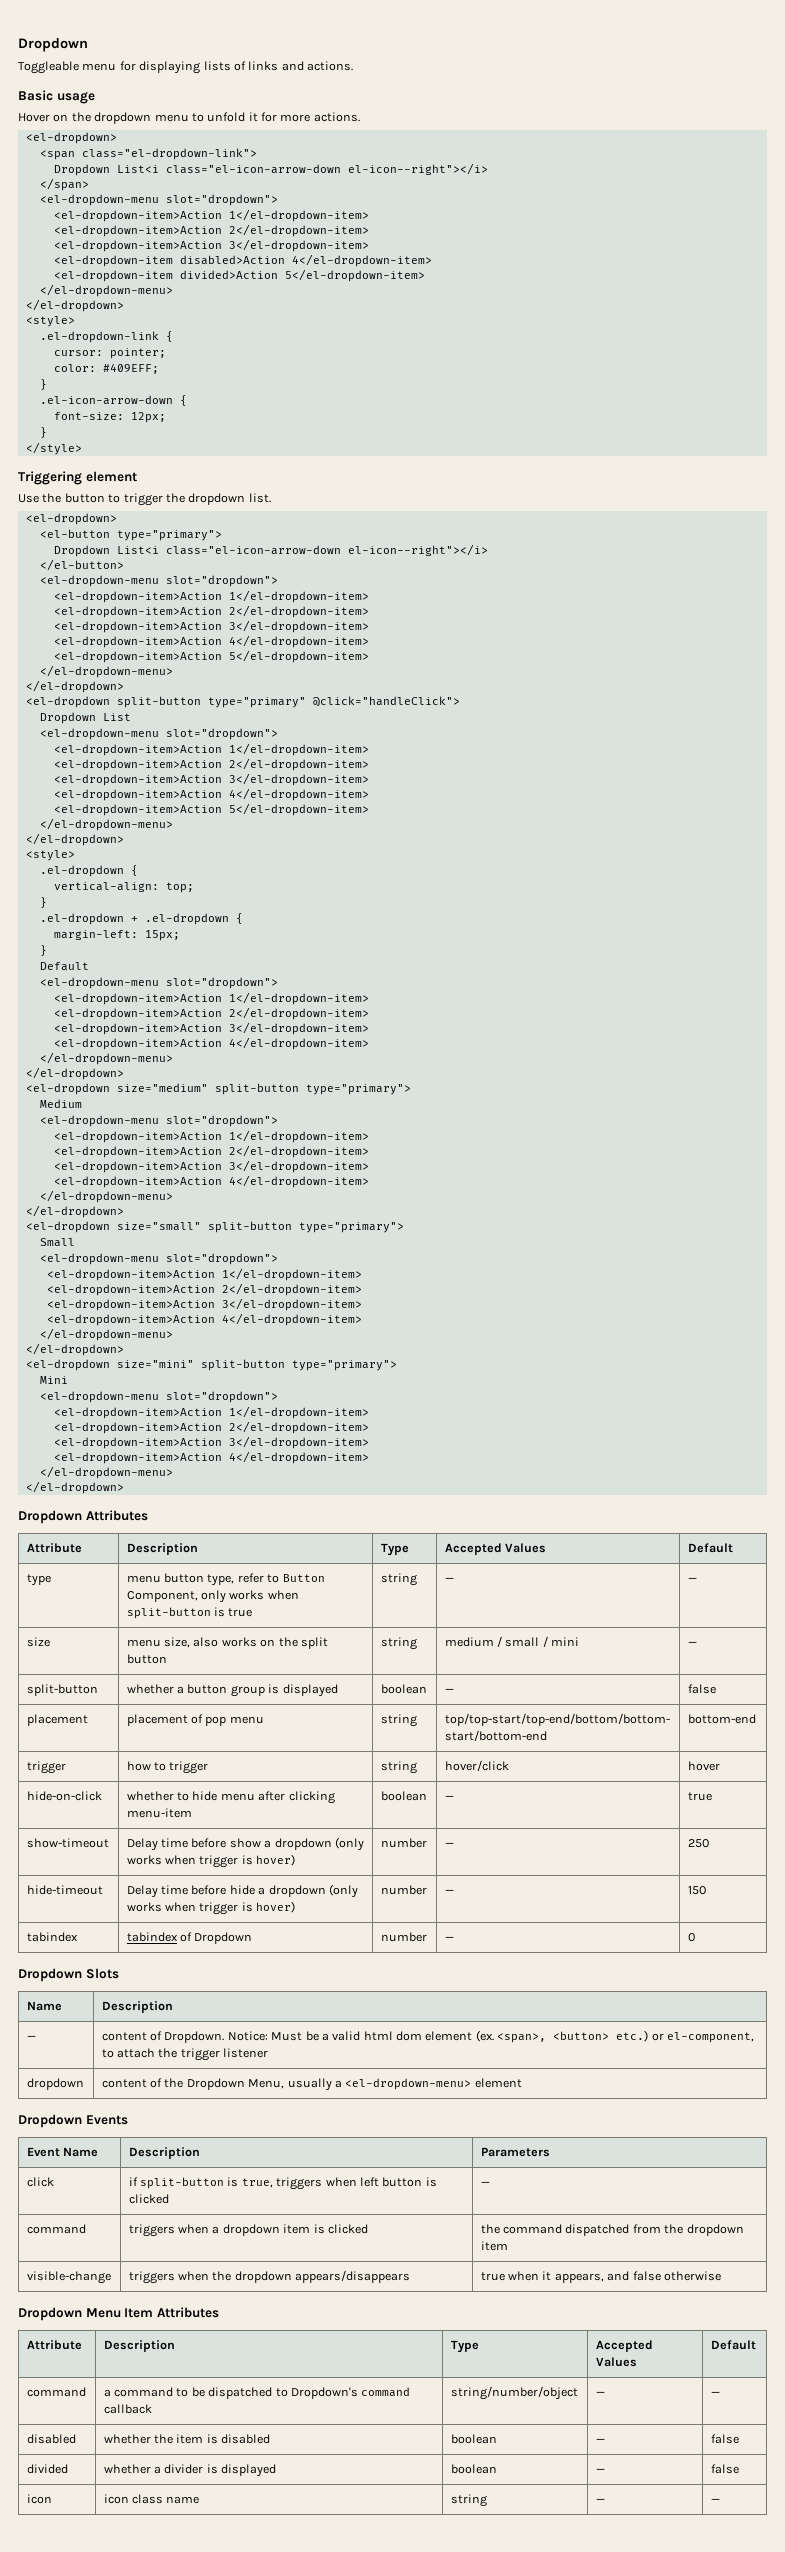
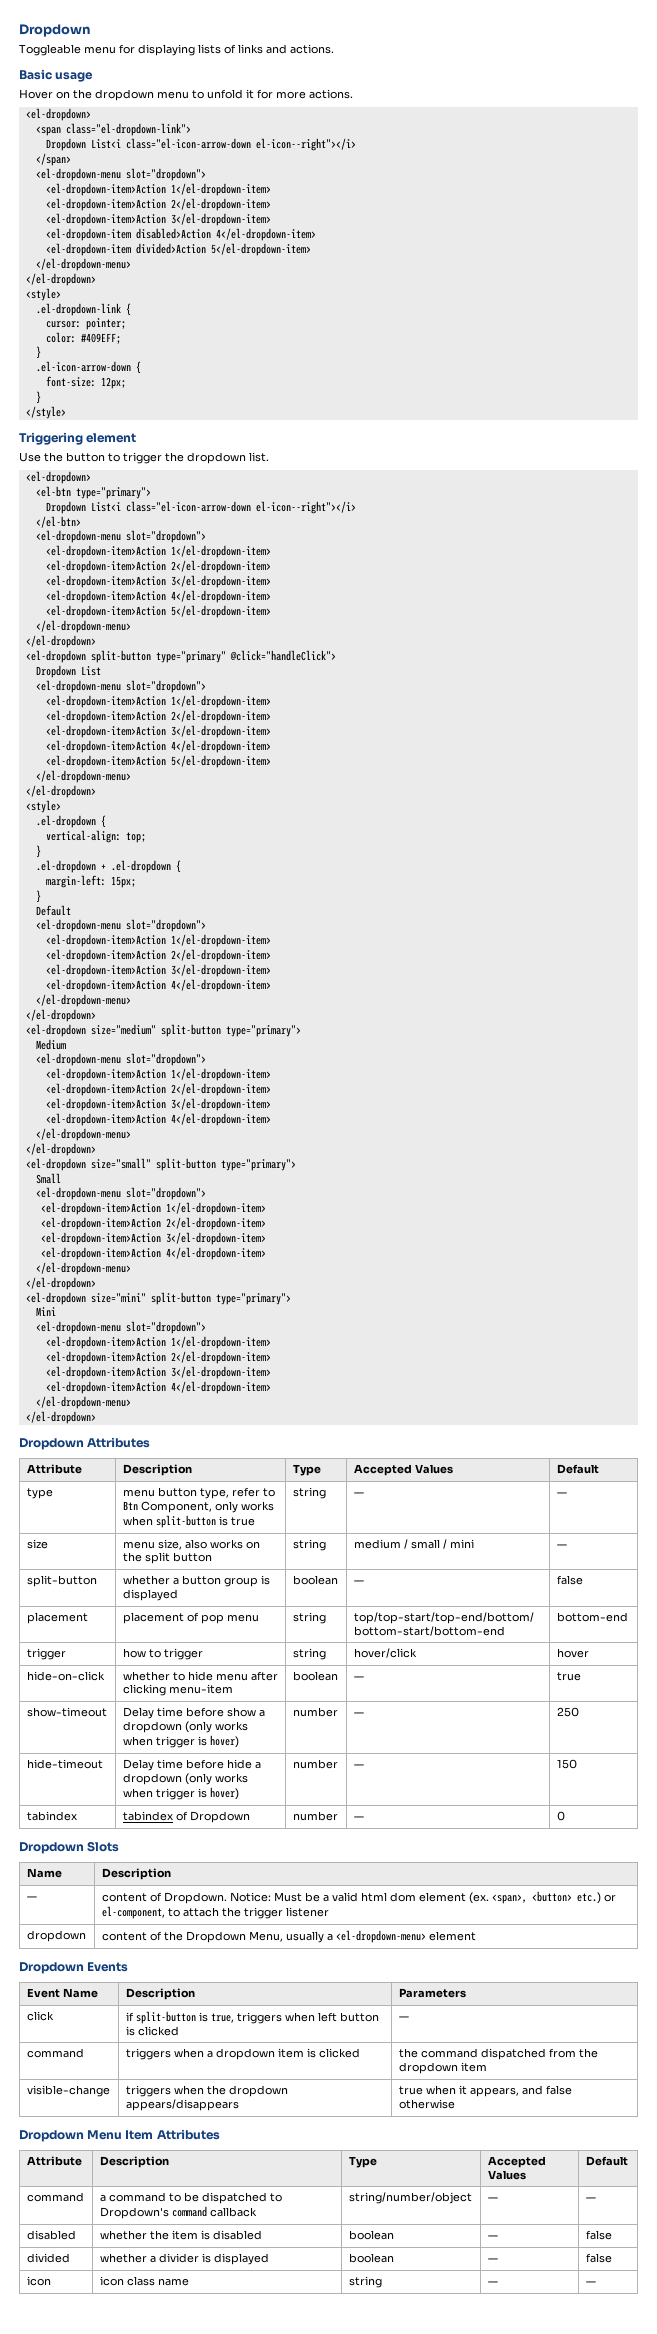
- <el-button type="primary">
+ <el-btn type="primary">
- </el-button>
+ </el-btn>
- type | menu button type, refer to Button Component, only works when split-button is true | string | — | —
+ type | menu button type, refer to Btn Component, only works when split-button is true | string | — | —

